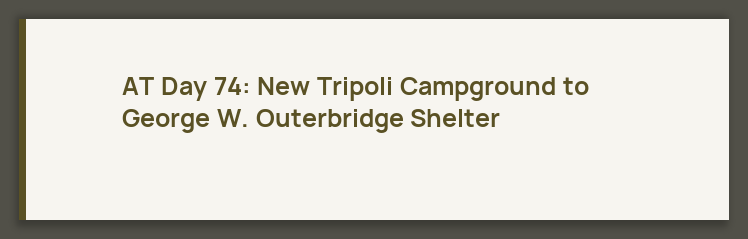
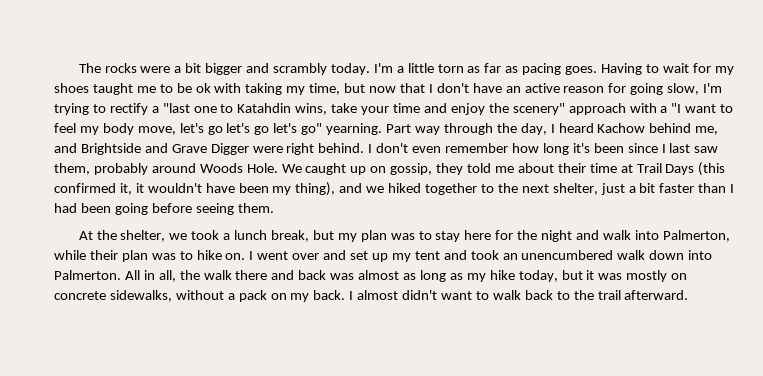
- AT Day 74: New Tripoli Campground to George W. Outerbridge Shelter
+ The rocks were a bit bigger and scrambly today. I'm a little torn as far as pacing goes. Having to wait for my shoes taught me to be ok with taking my time, but now that I don't have an active reason for going slow, I'm trying to rectify a "last one to Katahdin wins, take your time and enjoy the scenery" approach with a "I want to feel my body move, let's go let's go let's go" yearning. Part way through the day, I heard Kachow behind me, and Brightside and Grave Digger were right behind. I don't even remember how long it's been since I last saw them, probably around Woods Hole. We caught up on gossip, they told me about their time at Trail Days (this confirmed it, it wouldn't have been my thing), and we hiked together to the next shelter, just a bit faster than I had been going before seeing them.
+ At the shelter, we took a lunch break, but my plan was to stay here for the night and walk into Palmerton, while their plan was to hike on. I went over and set up my tent and took an unencumbered walk down into Palmerton. All in all, the walk there and back was almost as long as my hike today, but it was mostly on concrete sidewalks, without a pack on my back. I almost didn't want to walk back to the trail afterward.

